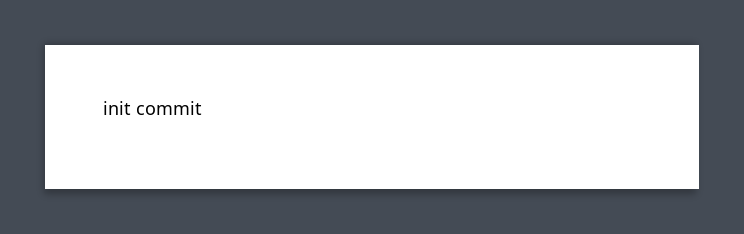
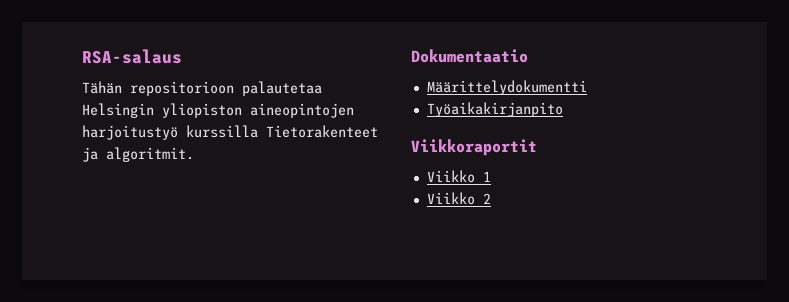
- init commit
+ RSA-salaus
+ Tähän repositorioon palautetaa Helsingin yliopiston aineopintojen harjoitustyö kurssilla Tietorakenteet ja algoritmit.
+ Dokumentaatio
+ Määrittelydokumentti
+ Työaikakirjanpito
+ Viikkoraportit
+ Viikko 1
+ Viikko 2

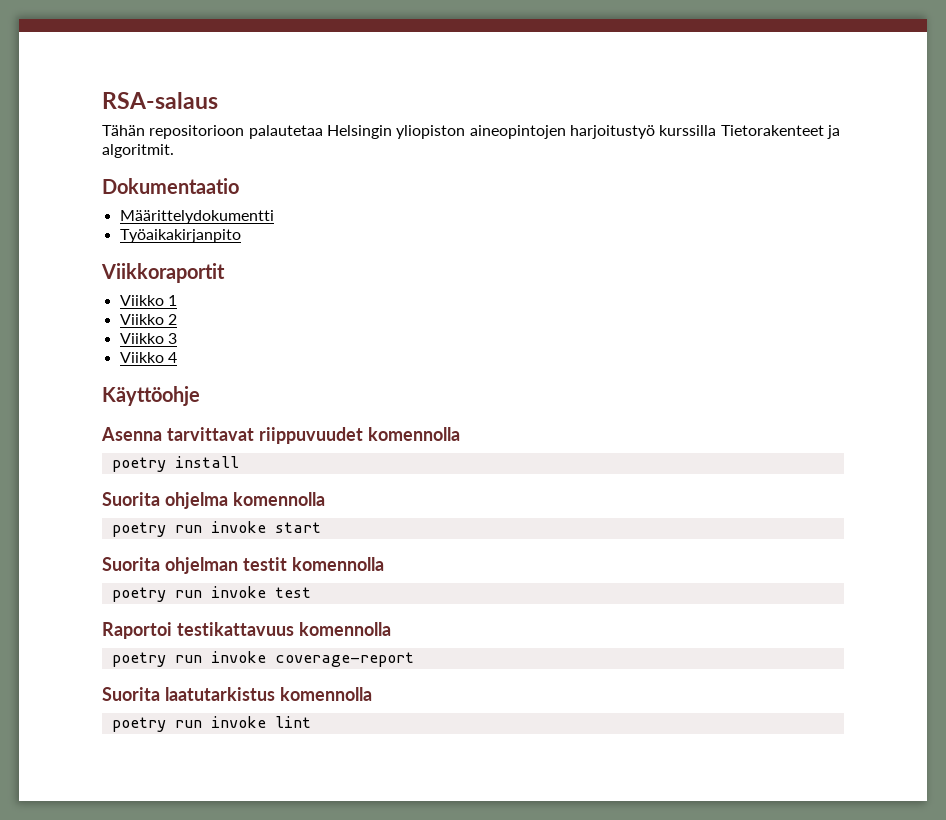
+ Viikko 3
+ Viikko 4
+ Käyttöohje
+ Asenna tarvittavat riippuvuudet komennolla
+ poetry install
+ Suorita ohjelma komennolla
+ poetry run invoke start
+ Suorita ohjelman testit komennolla
+ poetry run invoke test
+ Raportoi testikattavuus komennolla
+ poetry run invoke coverage-report
+ Suorita laatutarkistus komennolla
+ poetry run invoke lint

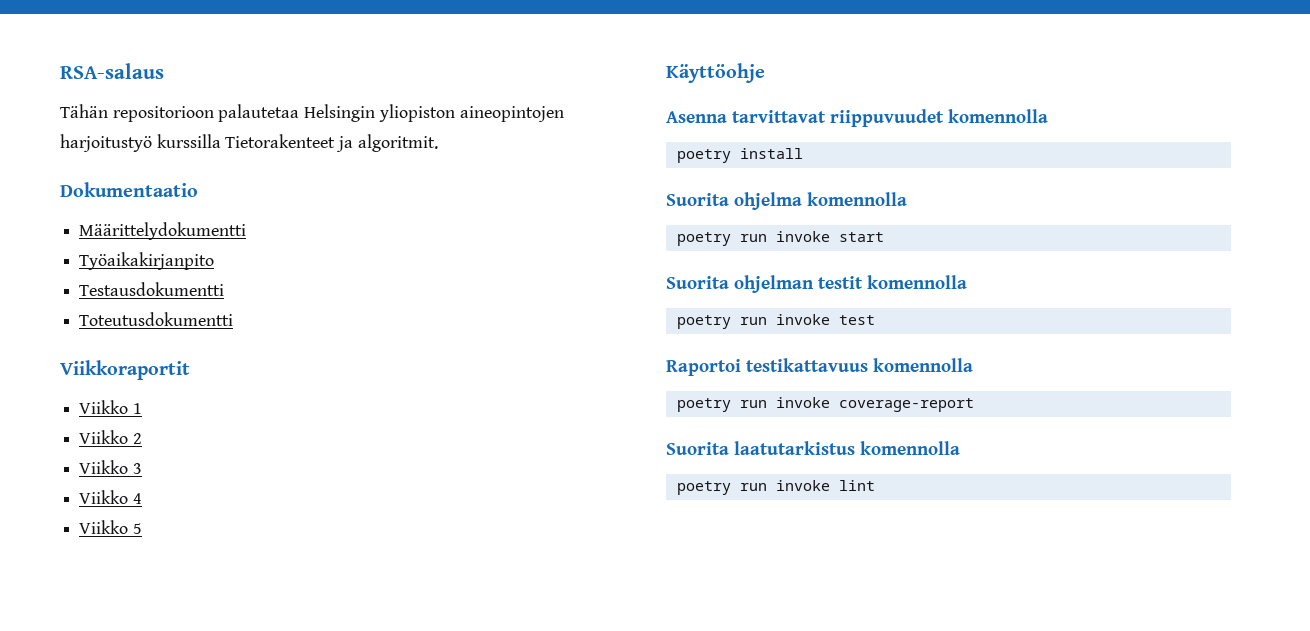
+ Testausdokumentti
+ Toteutusdokumentti
+ Viikko 5

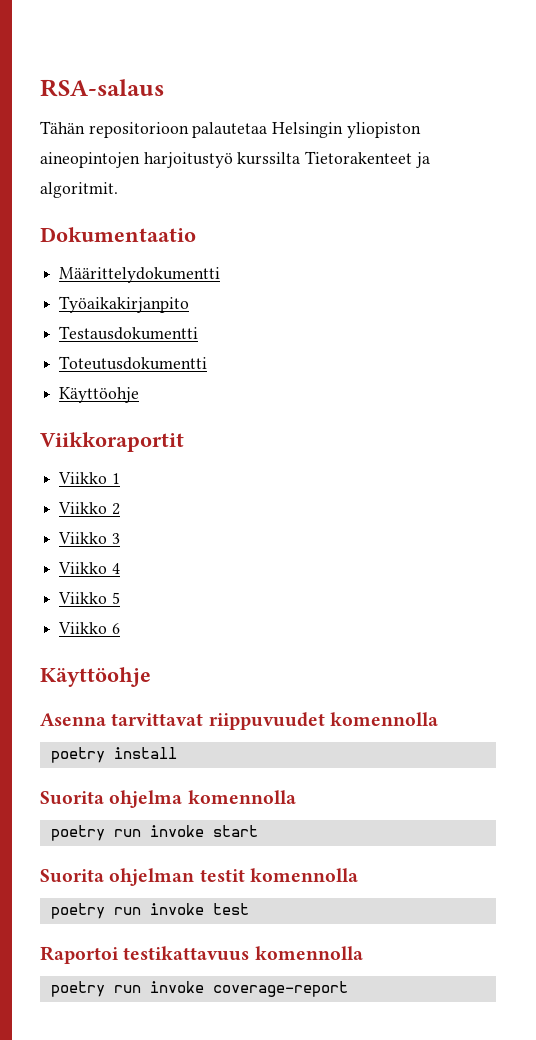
- Tähän repositorioon palautetaa Helsingin yliopiston aineopintojen harjoitustyö kurssilla Tietorakenteet ja algoritmit.
+ Tähän repositorioon palautetaa Helsingin yliopiston aineopintojen harjoitustyö kurssilta Tietorakenteet ja algoritmit.
  Toteutusdokumentti
+ Käyttöohje
+ Viikko 6
- Suorita laatutarkistus komennolla
- poetry run invoke lint

